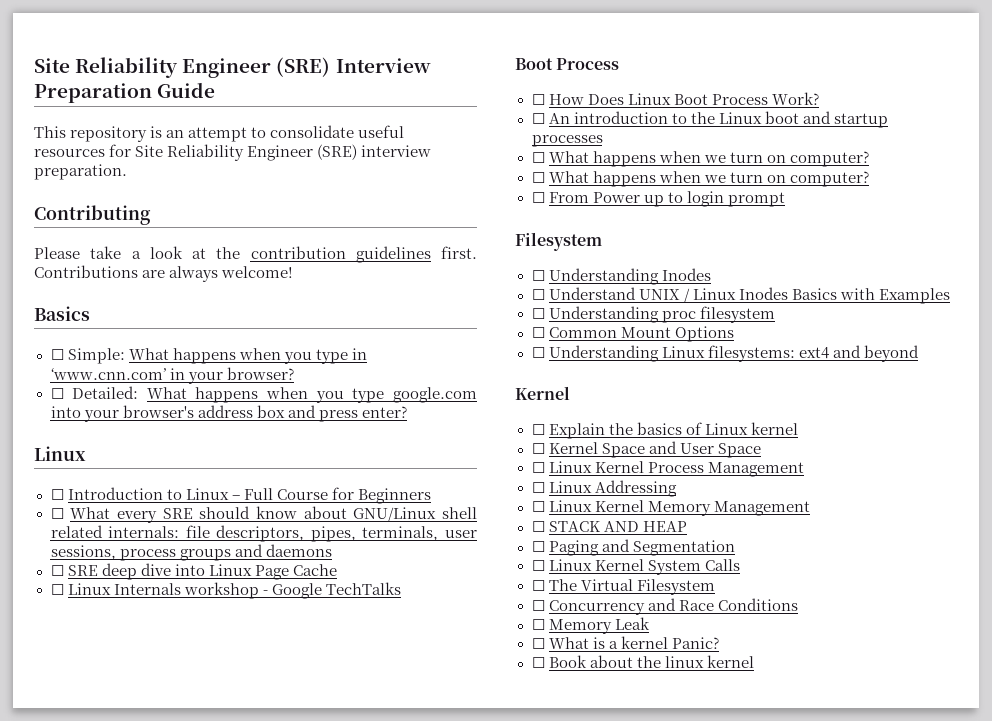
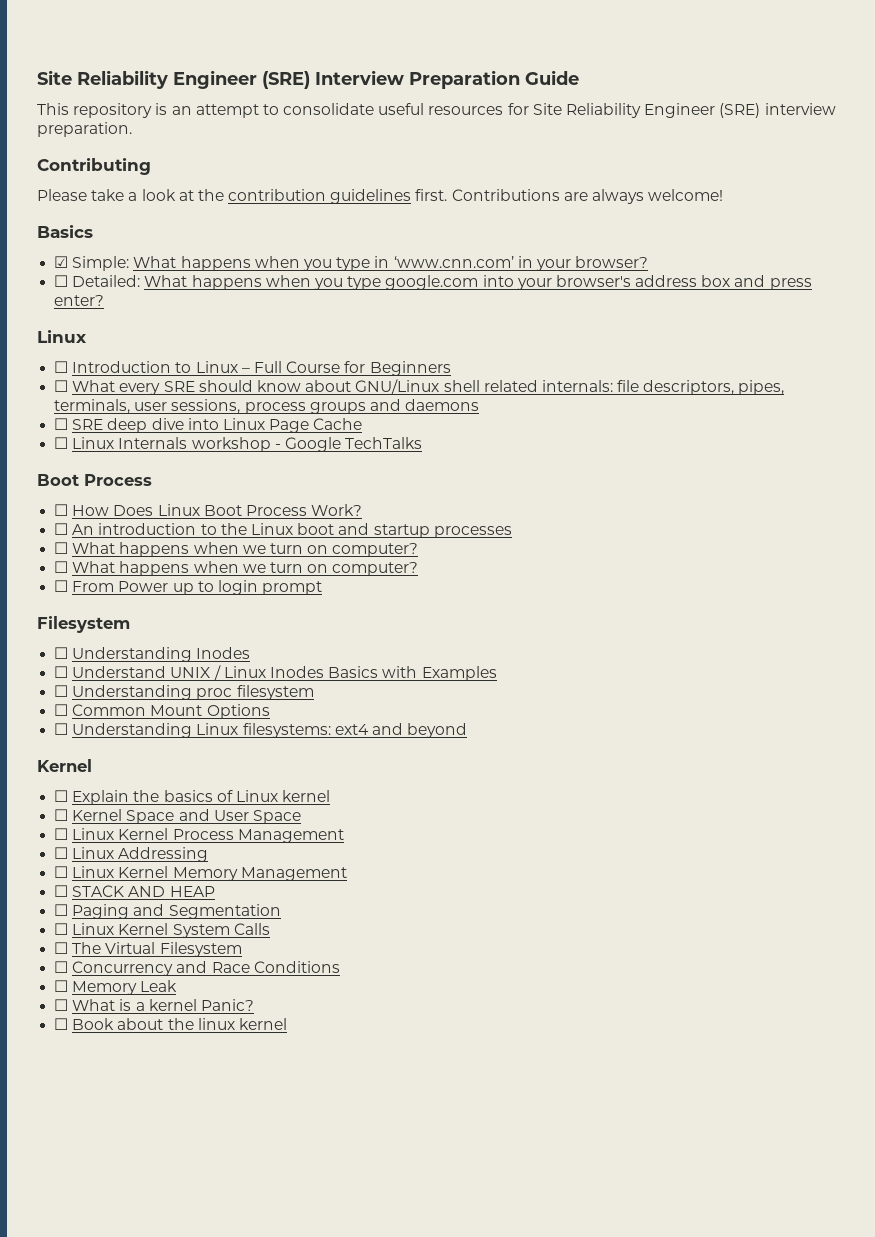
- ☐ Simple: What happens when you type in ‘www.cnn.com’ in your browser?
+ ☑ Simple: What happens when you type in ‘www.cnn.com’ in your browser?

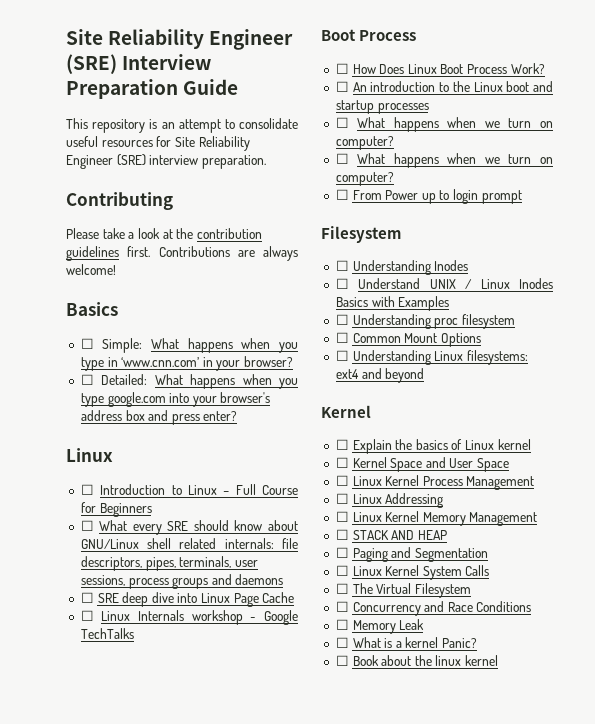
- ☑ Simple: What happens when you type in ‘www.cnn.com’ in your browser?
+ ☐ Simple: What happens when you type in ‘www.cnn.com’ in your browser?

